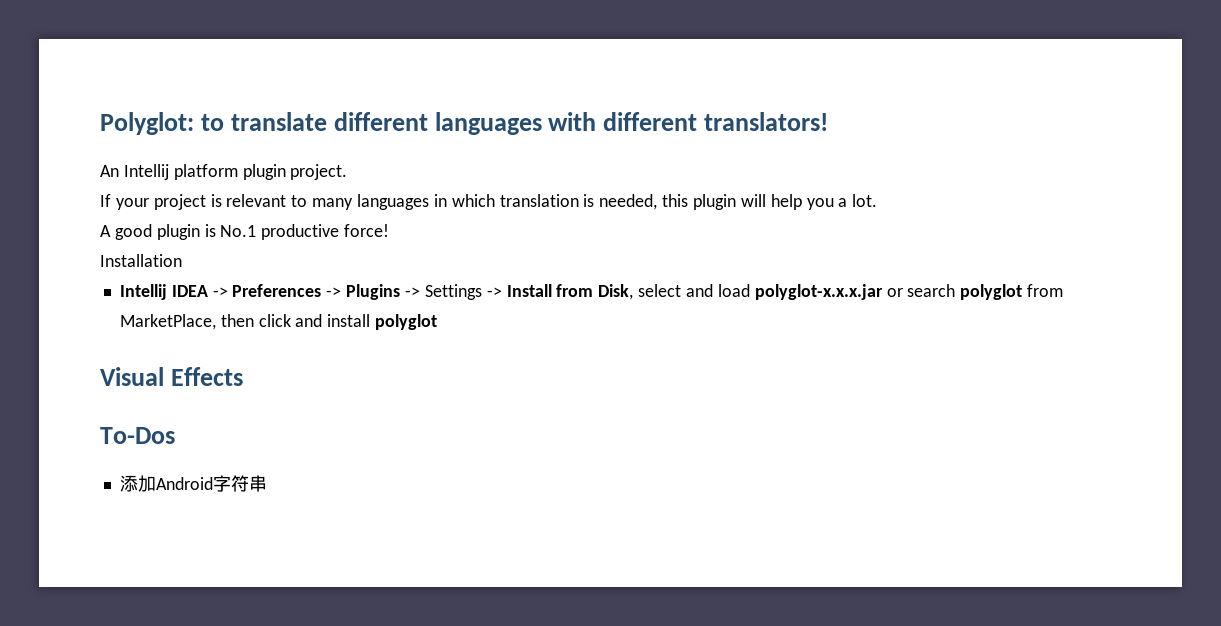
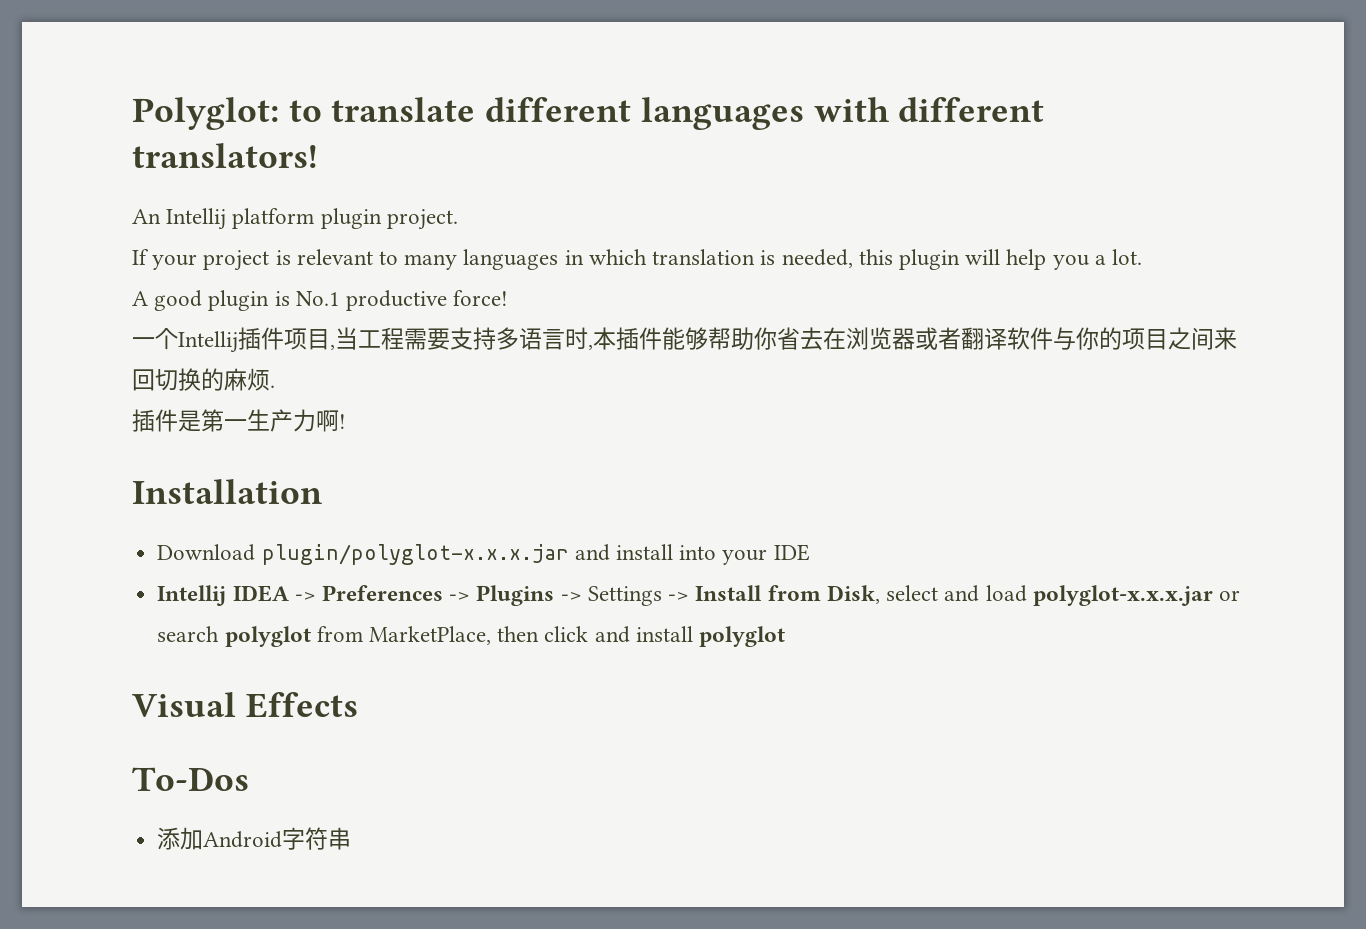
+ 一个Intellij插件项目,当工程需要支持多语言时,本插件能够帮助你省去在浏览器或者翻译软件与你的项目之间来回切换的麻烦.
+ 插件是第一生产力啊!
  Installation
+ Download plugin/polyglot-x.x.x.jar and install into your IDE

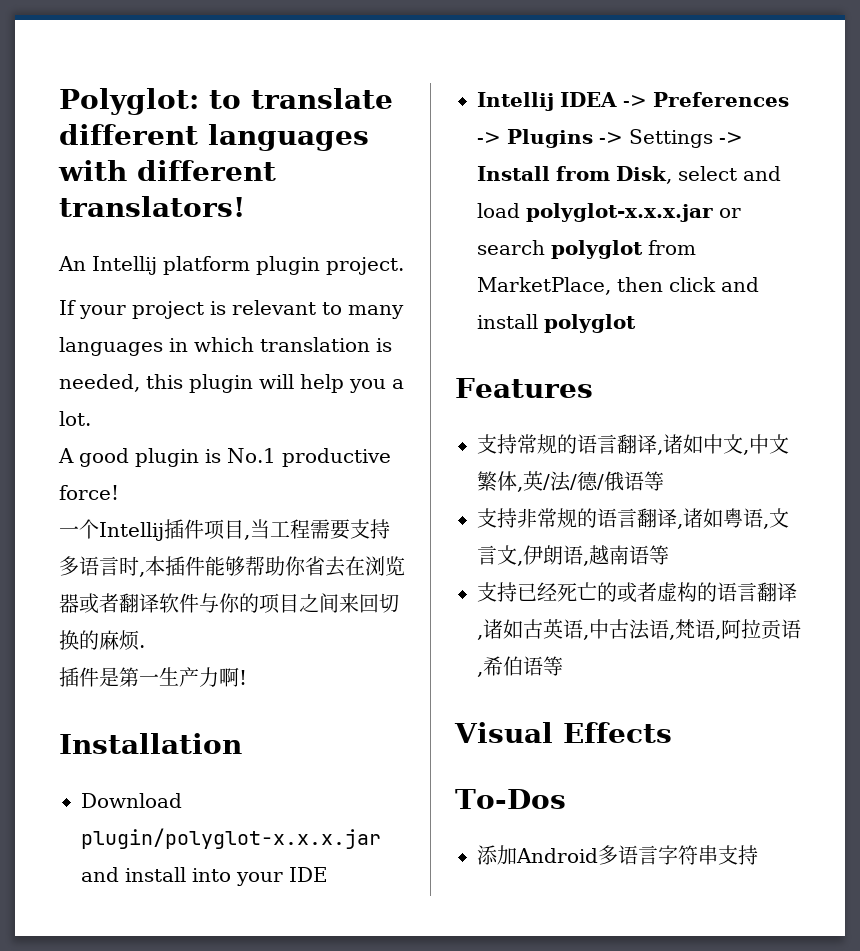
+ Features
+ 支持常规的语言翻译,诸如中文,中文繁体,英/法/德/俄语等
+ 支持非常规的语言翻译,诸如粤语,文言文,伊朗语,越南语等
+ 支持已经死亡的或者虚构的语言翻译,诸如古英语,中古法语,梵语,阿拉贡语,希伯语等
- 添加Android字符串
+ 添加Android多语言字符串支持

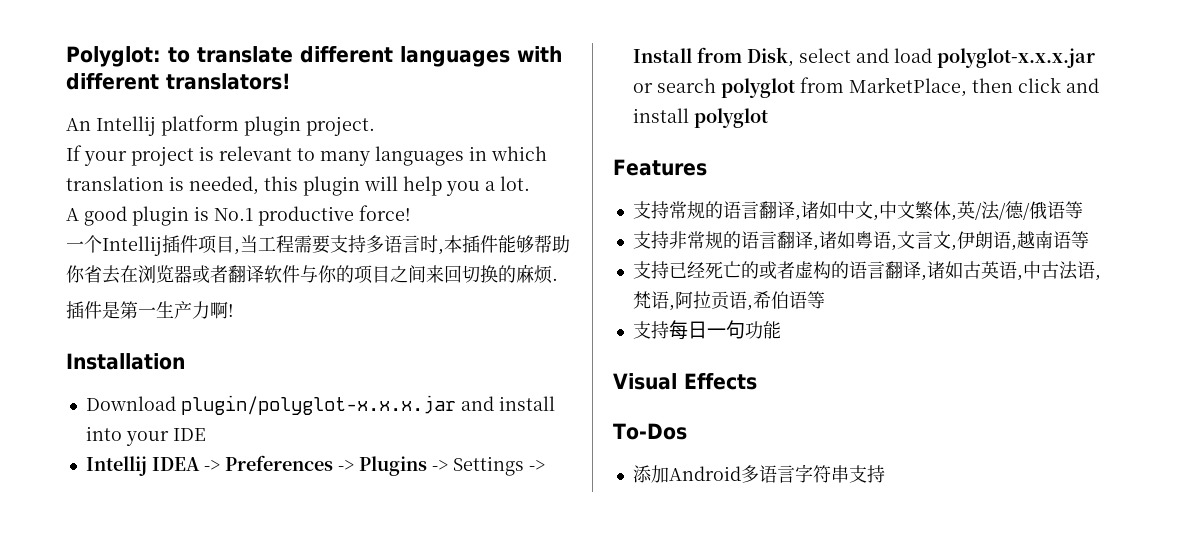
+ 支持每日一句功能

